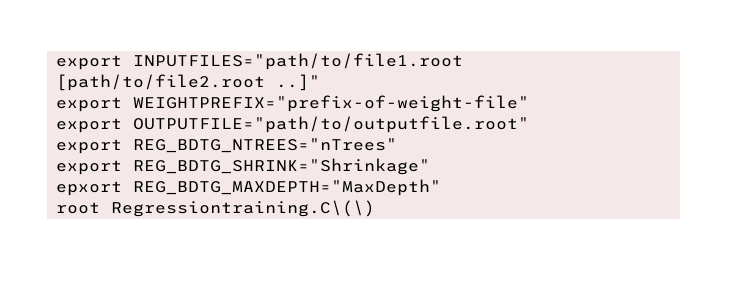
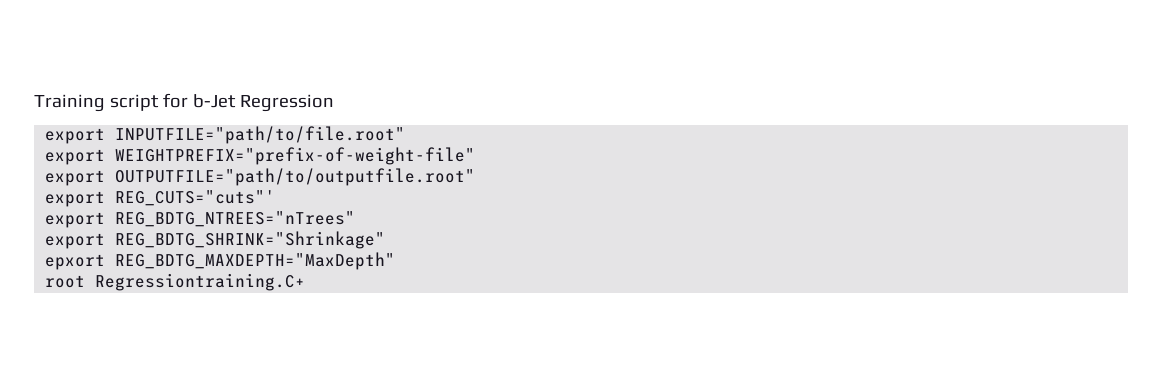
- export INPUTFILES="path/to/file1.root [path/to/file2.root ..]"
+ Training script for b-Jet Regression
+ export INPUTFILE="path/to/file.root"
+ export REG_CUTS="cuts"'
- root Regressiontraining.C\(\)
+ root Regressiontraining.C+

